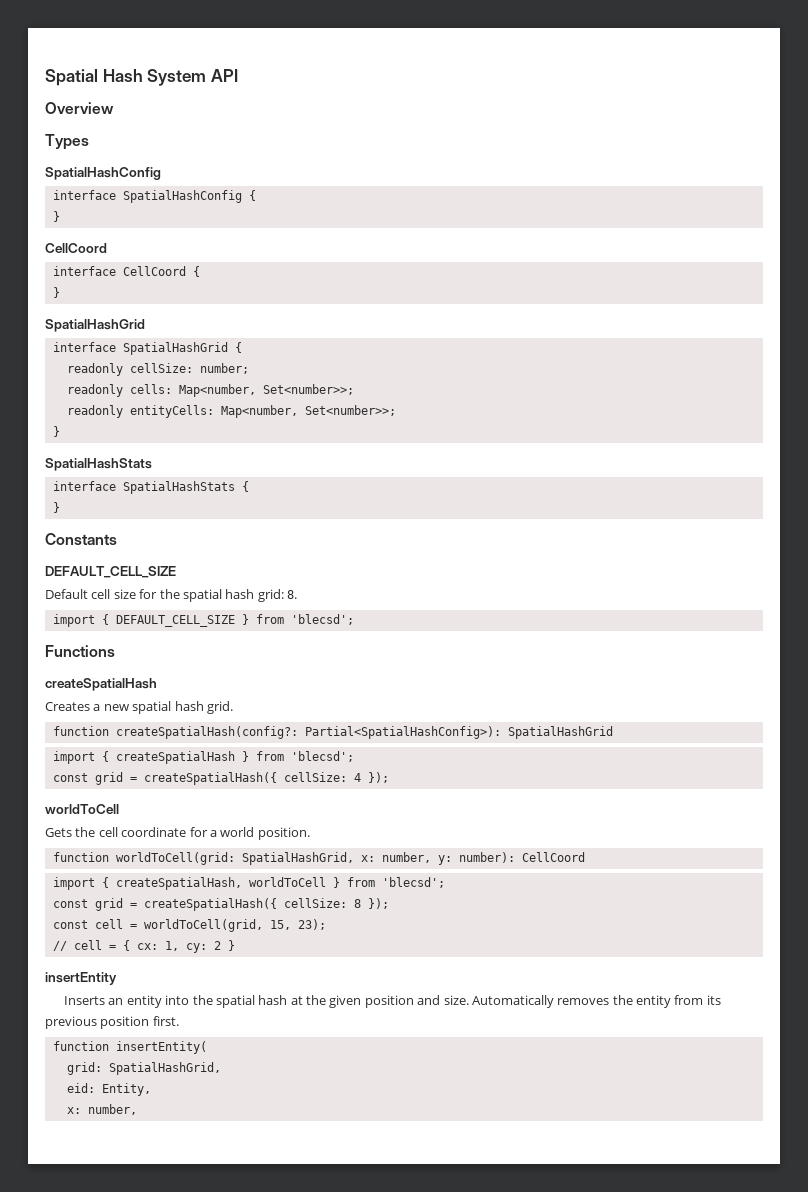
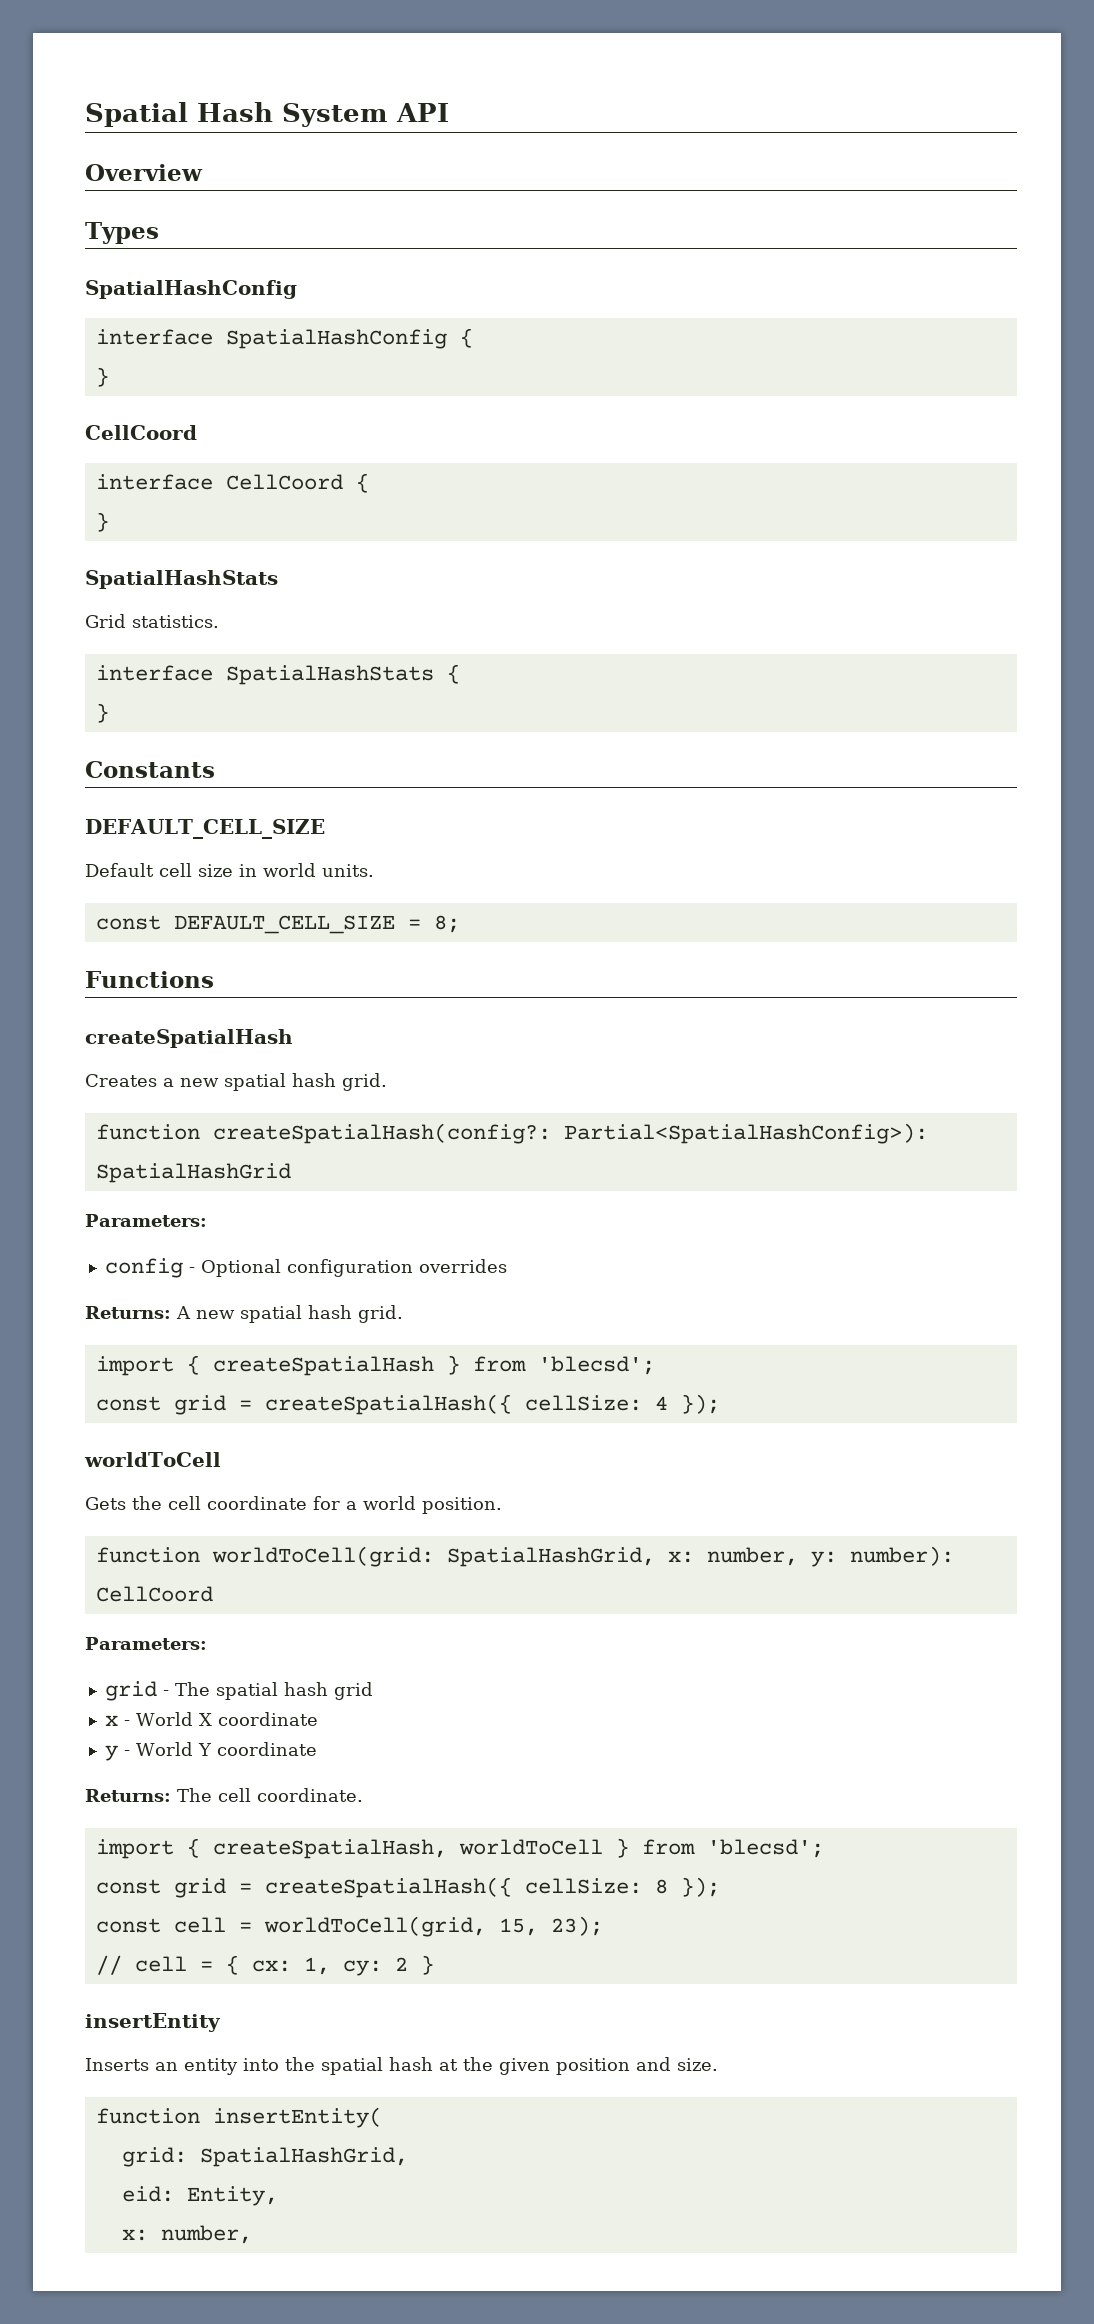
  interface CellCoord {
  }
- SpatialHashGrid
- interface SpatialHashGrid {
- readonly cellSize: number;
- readonly cells: Map<number, Set<number>>;
- readonly entityCells: Map<number, Set<number>>;
- }
  SpatialHashStats
+ Grid statistics.
- Default cell size for the spatial hash grid: 8.
- import { DEFAULT_CELL_SIZE } from 'blecsd';
+ Default cell size in world units.
+ const DEFAULT_CELL_SIZE = 8;
  function createSpatialHash(config?: Partial<SpatialHashConfig>): SpatialHashGrid
+ Parameters:
+ config - Optional configuration overrides
+ Returns: A new spatial hash grid.
  function worldToCell(grid: SpatialHashGrid, x: number, y: number): CellCoord
+ Parameters:
+ grid - The spatial hash grid
+ x - World X coordinate
+ y - World Y coordinate
+ Returns: The cell coordinate.
- Automatically removes the entity from its previous position first.

